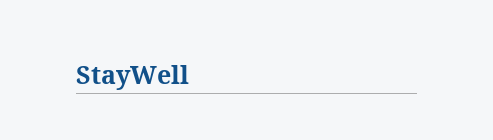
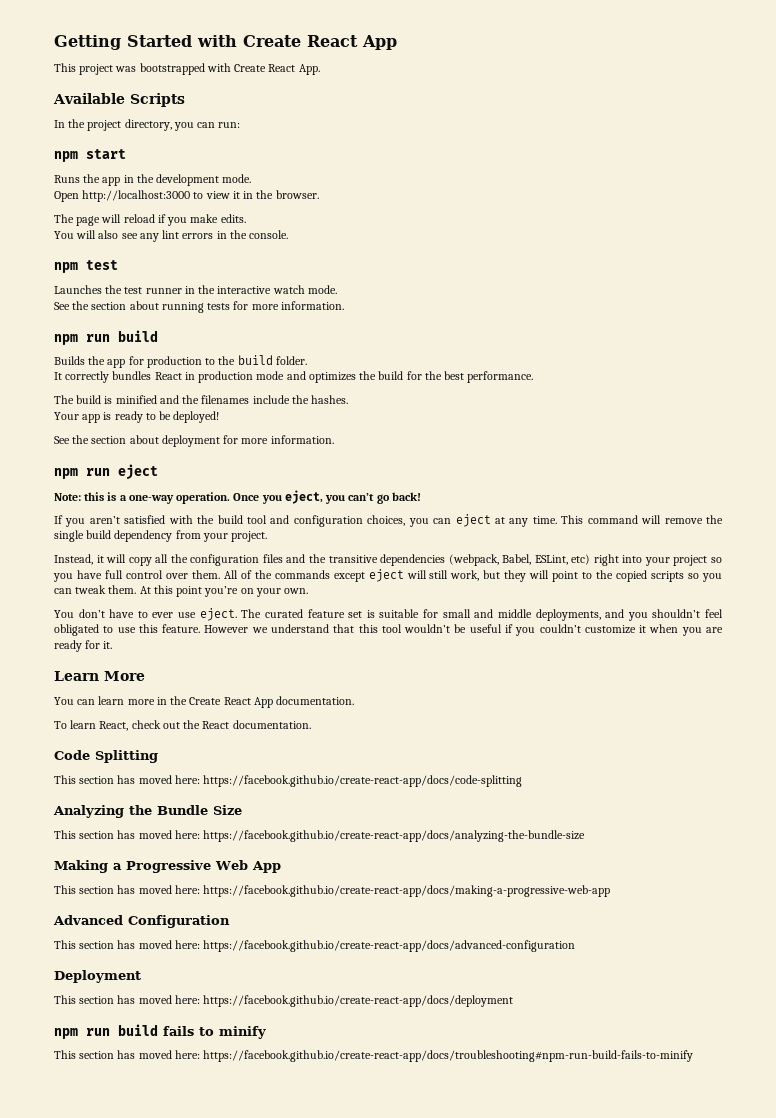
- StayWell
+ Getting Started with Create React App
+ This project was bootstrapped with Create React App.
+ Available Scripts
+ In the project directory, you can run:
+ npm start
+ Runs the app in the development mode.
+ Open http://localhost:3000 to view it in the browser.
+ The page will reload if you make edits.
+ You will also see any lint errors in the console.
+ npm test
+ Launches the test runner in the interactive watch mode.
+ See the section about running tests for more information.
+ npm run build
+ Builds the app for production to the build folder.
+ It correctly bundles React in production mode and optimizes the build for the best performance.
+ The build is minified and the filenames include the hashes.
+ Your app is ready to be deployed!
+ See the section about deployment for more information.
+ npm run eject
+ Note: this is a one-way operation. Once you eject, you can’t go back!
+ If you aren’t satisfied with the build tool and configuration choices, you can eject at any time. This command will remove the single build dependency from your project.
+ Instead, it will copy all the configuration files and the transitive dependencies (webpack, Babel, ESLint, etc) right into your project so you have full control over them. All of the commands except eject will still work, but they will point to the copied scripts so you can tweak them. At this point you’re on your own.
+ You don’t have to ever use eject. The curated feature set is suitable for small and middle deployments, and you shouldn’t feel obligated to use this feature. However we understand that this tool wouldn’t be useful if you couldn’t customize it when you are ready for it.
+ Learn More
+ You can learn more in the Create React App documentation.
+ To learn React, check out the React documentation.
+ Code Splitting
+ This section has moved here: https://facebook.github.io/create-react-app/docs/code-splitting
+ Analyzing the Bundle Size
+ This section has moved here: https://facebook.github.io/create-react-app/docs/analyzing-the-bundle-size
+ Making a Progressive Web App
+ This section has moved here: https://facebook.github.io/create-react-app/docs/making-a-progressive-web-app
+ Advanced Configuration
+ This section has moved here: https://facebook.github.io/create-react-app/docs/advanced-configuration
+ Deployment
+ This section has moved here: https://facebook.github.io/create-react-app/docs/deployment
+ npm run build fails to minify
+ This section has moved here: https://facebook.github.io/create-react-app/docs/troubleshooting#npm-run-build-fails-to-minify

